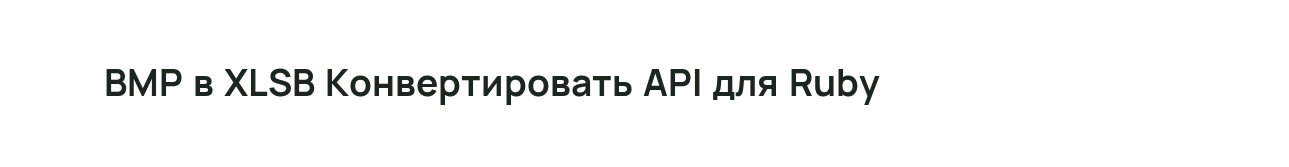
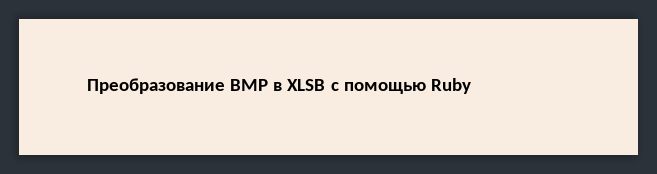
- BMP в XLSB Конвертировать API для Ruby
+ Преобразование BMP в XLSB с помощью Ruby

